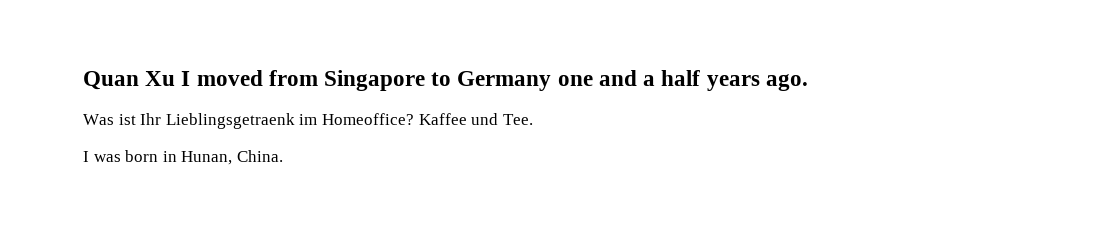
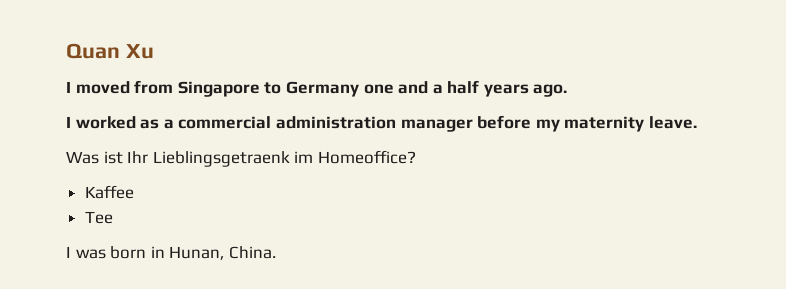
- Quan Xu I moved from Singapore to Germany one and a half years ago.
+ Quan Xu
+ I moved from Singapore to Germany one and a half years ago.
+ I worked as a commercial administration manager before my maternity leave.
- Was ist Ihr Lieblingsgetraenk im Homeoffice? Kaffee und Tee.
+ Was ist Ihr Lieblingsgetraenk im Homeoffice?
+ Kaffee
+ Tee

